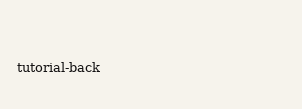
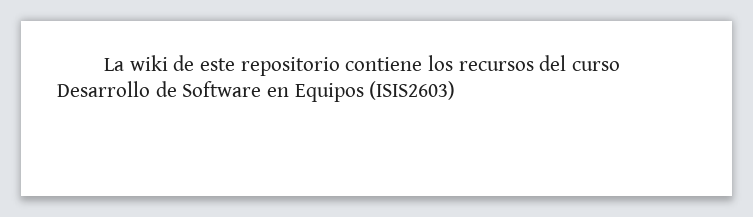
- tutorial-back
+ La wiki de este repositorio contiene los recursos del curso Desarrollo de Software en Equipos (ISIS2603)

